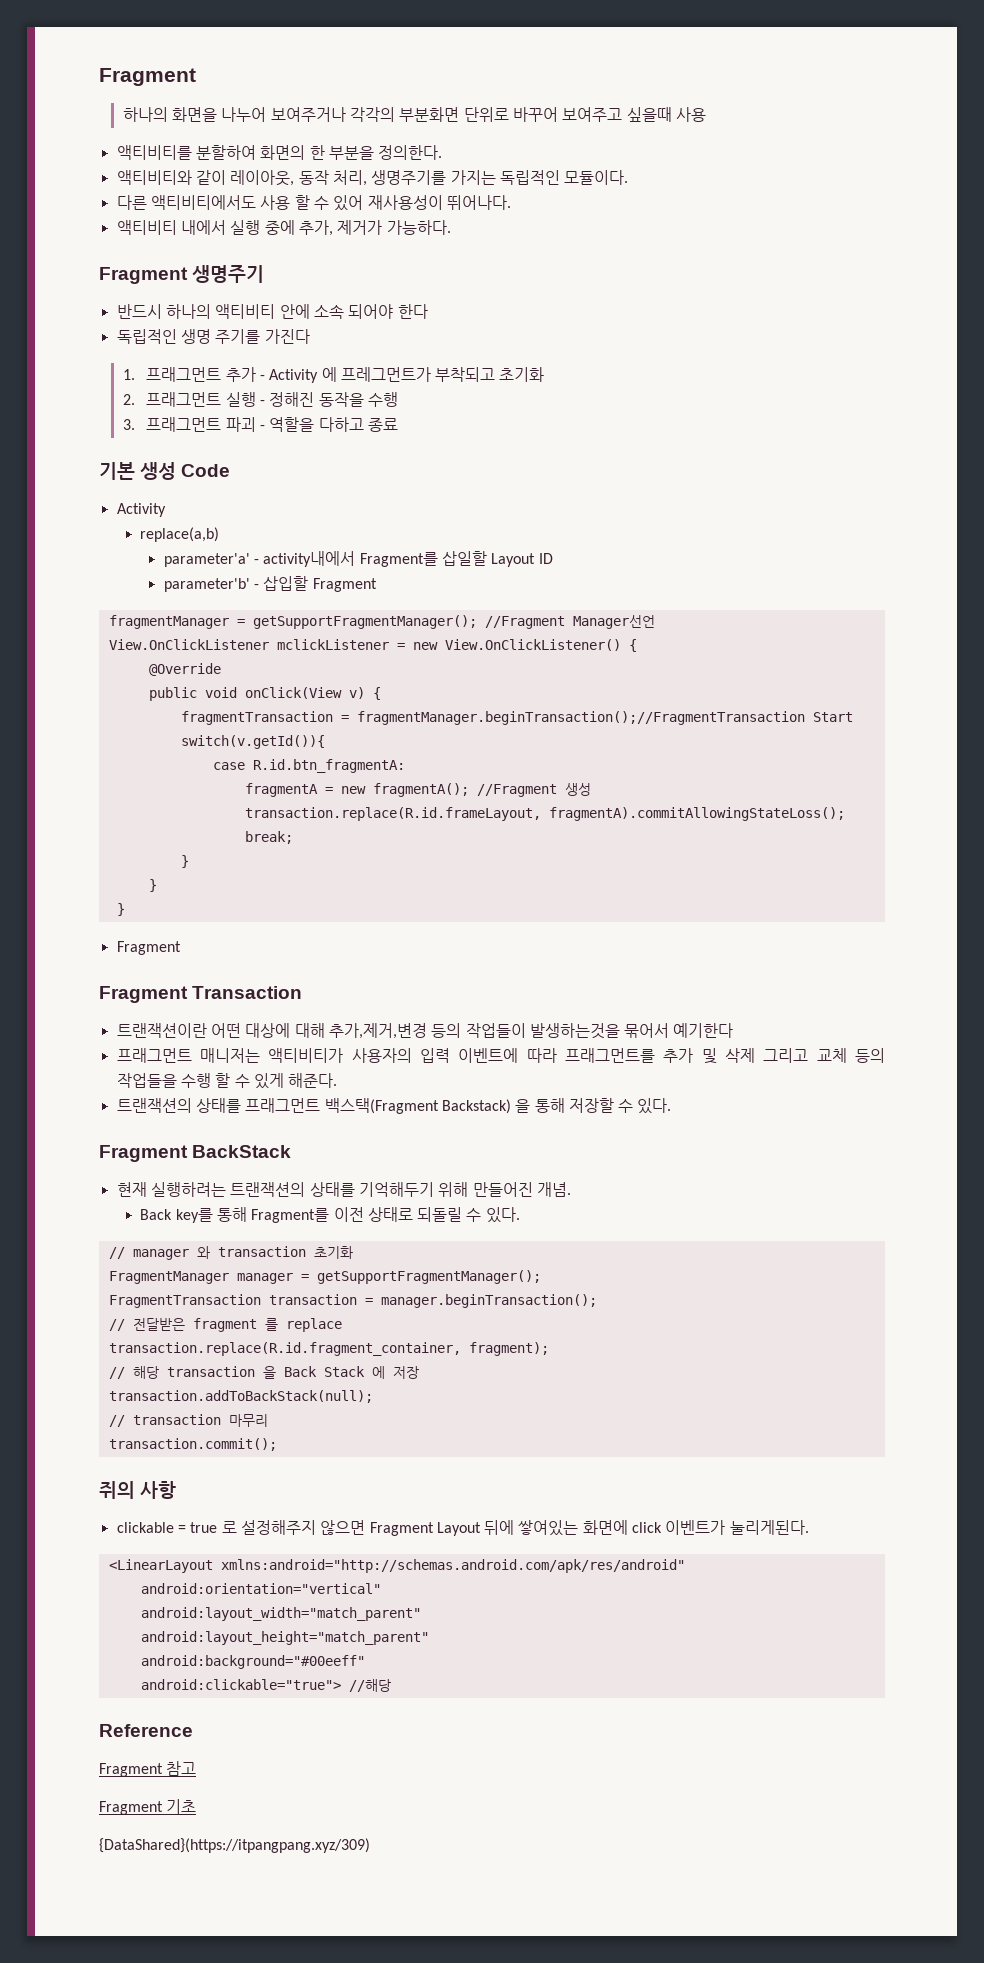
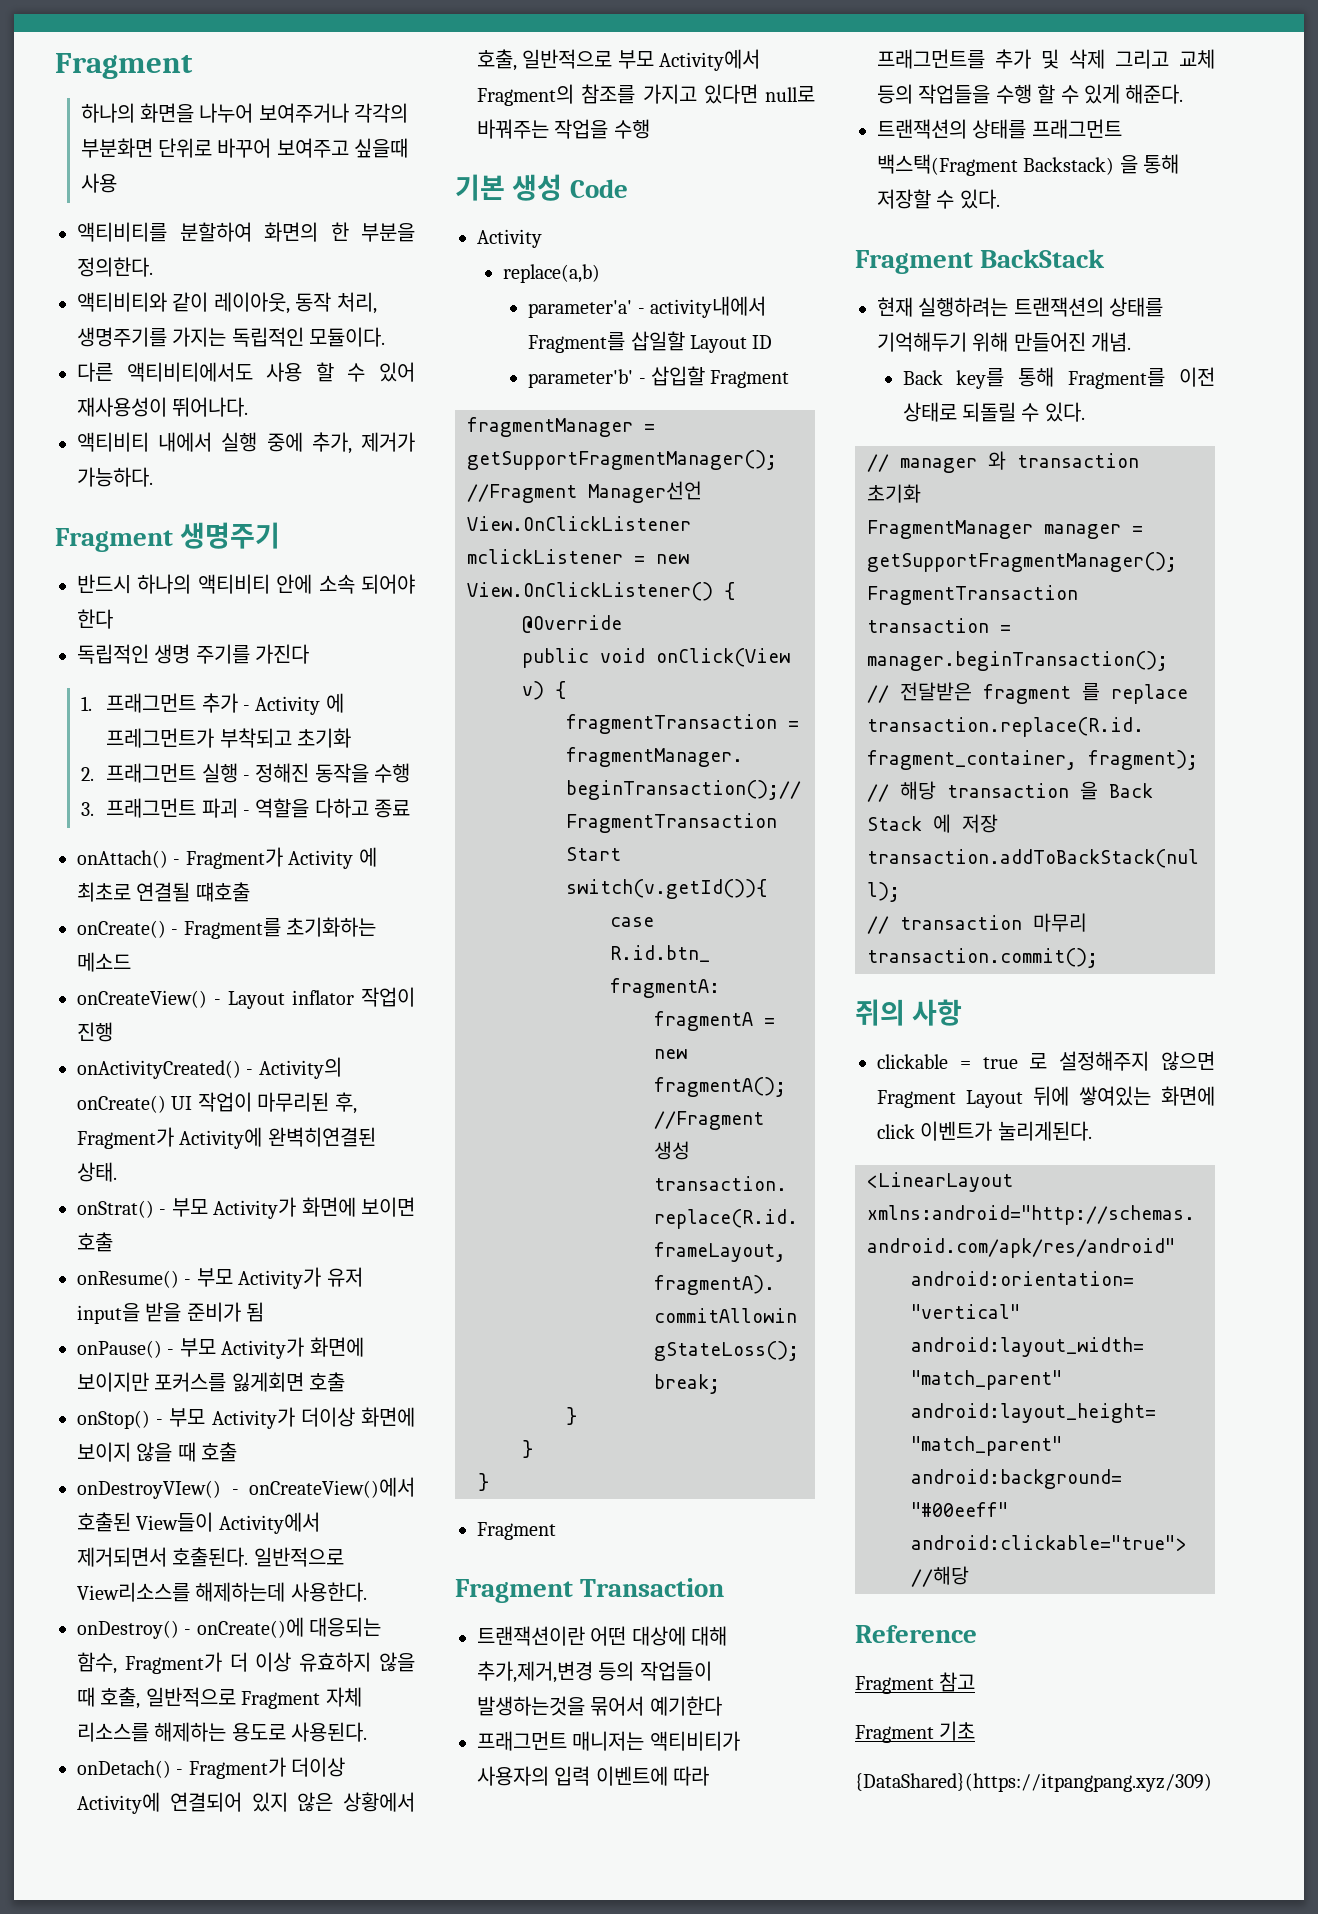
+ onAttach() - Fragment가 Activity 에 최초로 연결될 떄호출
+ onCreate() - Fragment를 초기화하는 메소드
+ onCreateView() - Layout inflator 작업이 진행
+ onActivityCreated() - Activity의 onCreate() UI 작업이 마무리된 후, Fragment가 Activity에 완벽히연결된 상태.
+ onStrat() - 부모 Activity가 화면에 보이면 호출
+ onResume() - 부모 Activity가 유저 input을 받을 준비가 됨
+ onPause() - 부모 Activity가 화면에 보이지만 포커스를 잃게회면 호출
+ onStop() - 부모 Activity가 더이상 화면에 보이지 않을 때 호출
+ onDestroyVIew() - onCreateView()에서 호출된 View들이 Activity에서 제거되면서 호출된다. 일반적으로 View리소스를 해제하는데 사용한다.
+ onDestroy() - onCreate()에 대응되는 함수, Fragment가 더 이상 유효하지 않을 때 호출, 일반적으로 Fragment 자체 리소스를 해제하는 용도로 사용된다.
+ onDetach() - Fragment가 더이상 Activity에 연결되어 있지 않은 상황에서 호출, 일반적으로 부모 Activity에서 Fragment의 참조를 가지고 있다면 null로 바꿔주는 작업을 수행

